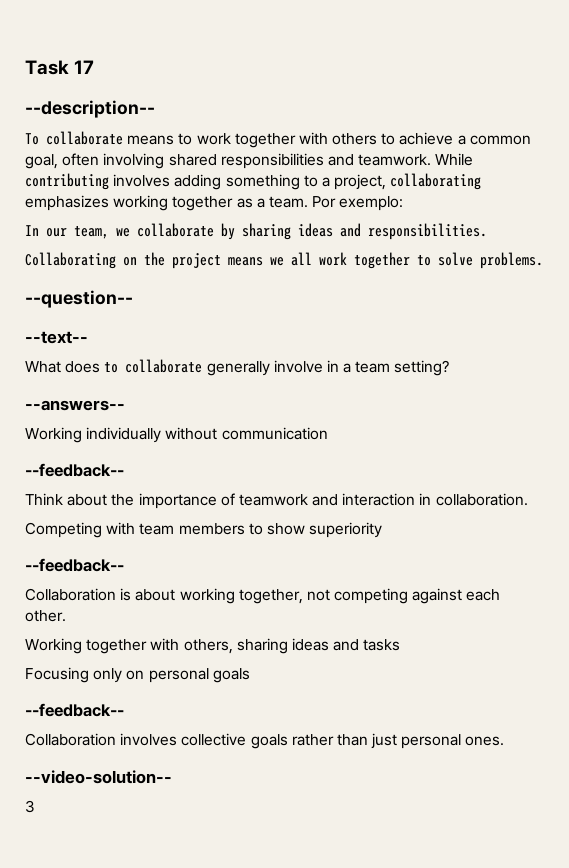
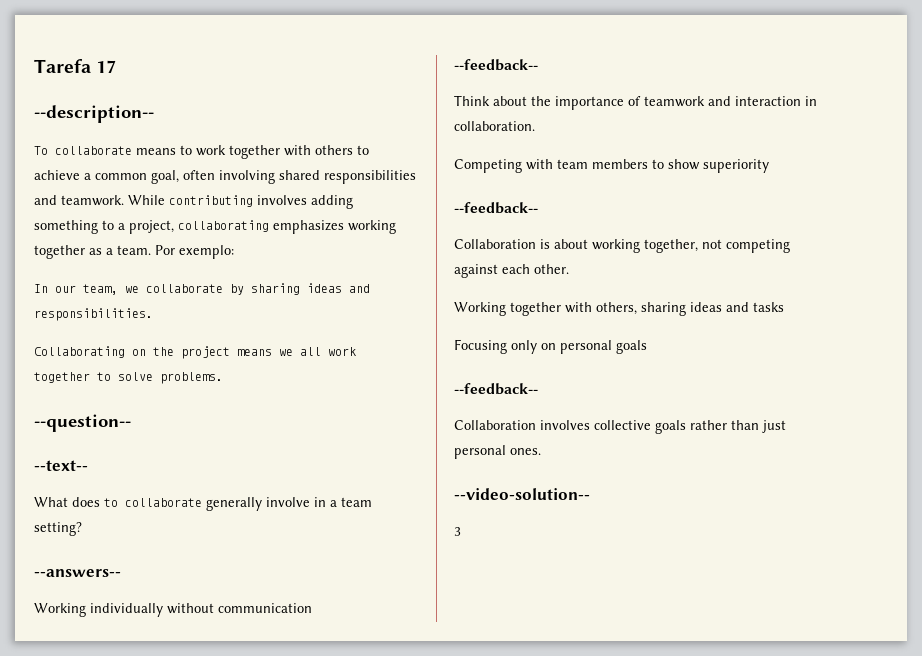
- Task 17
+ Tarefa 17

